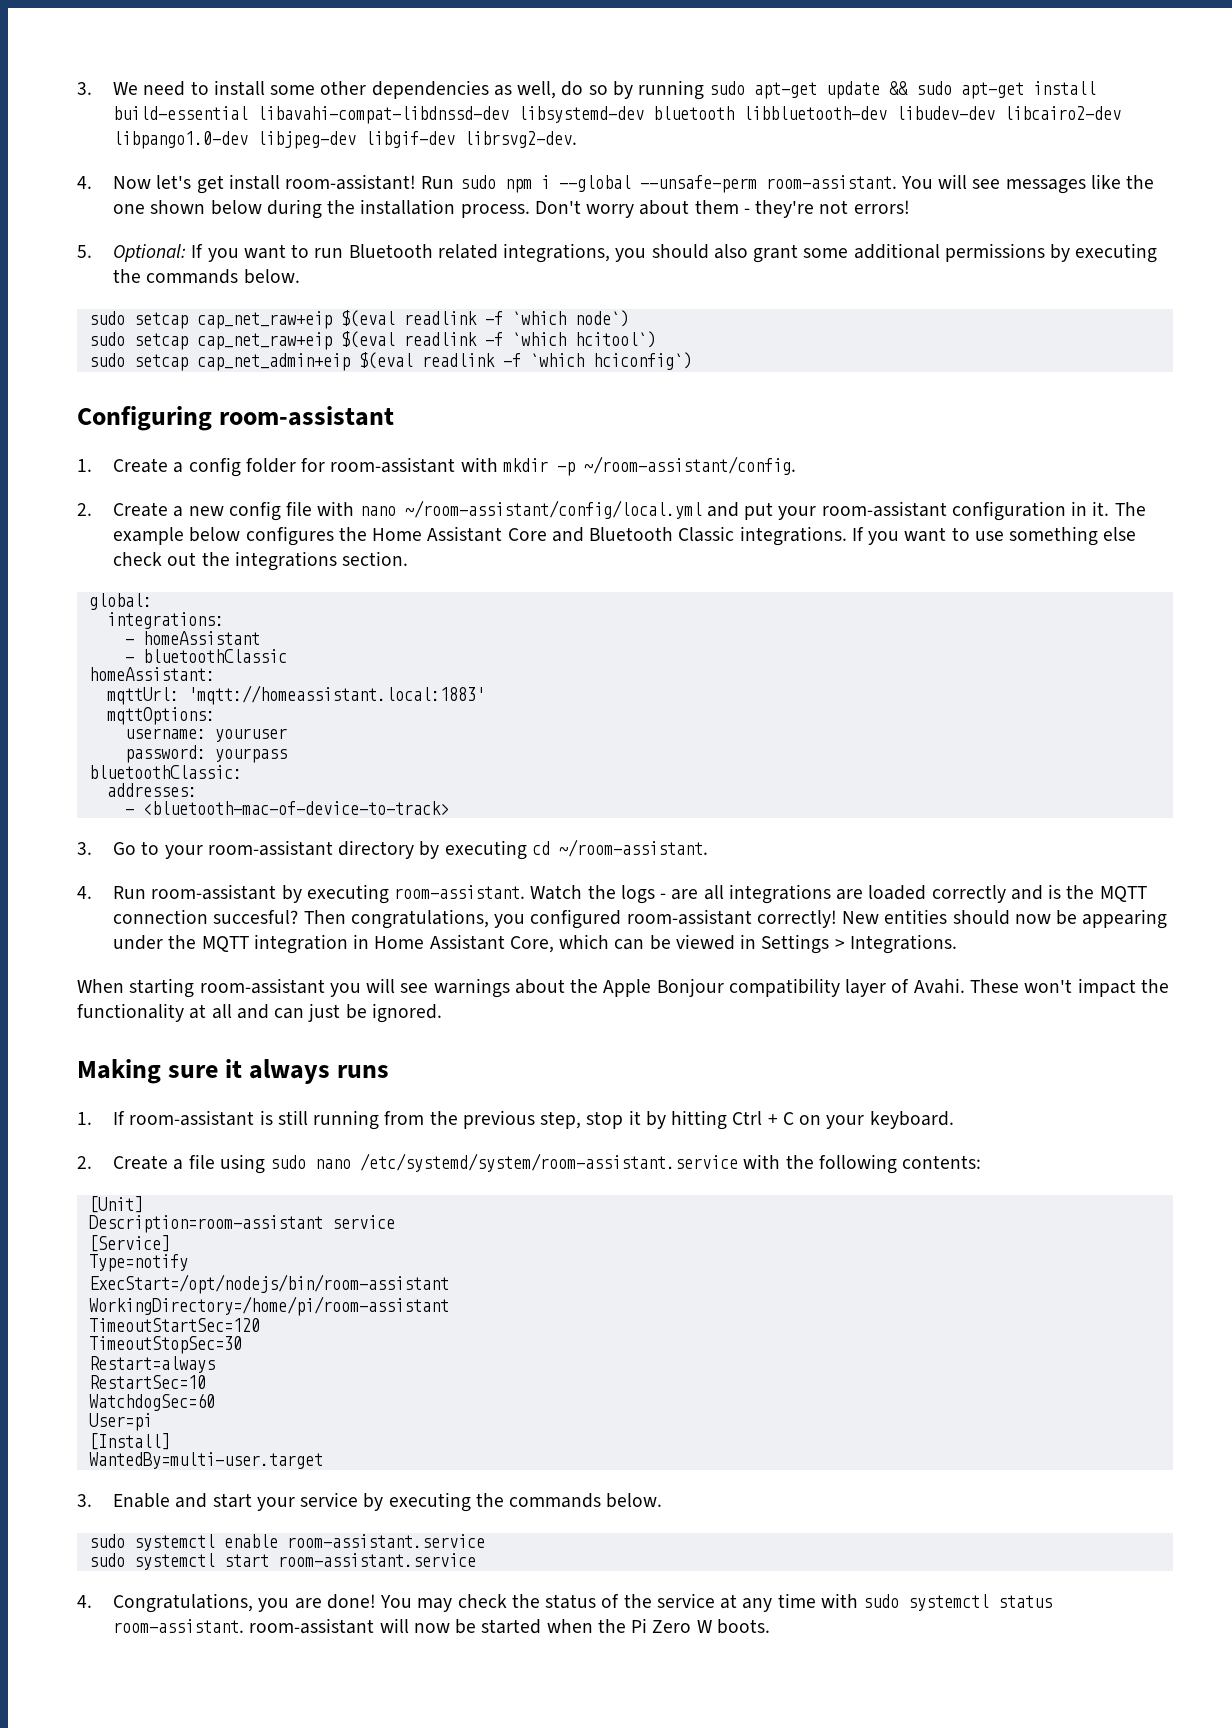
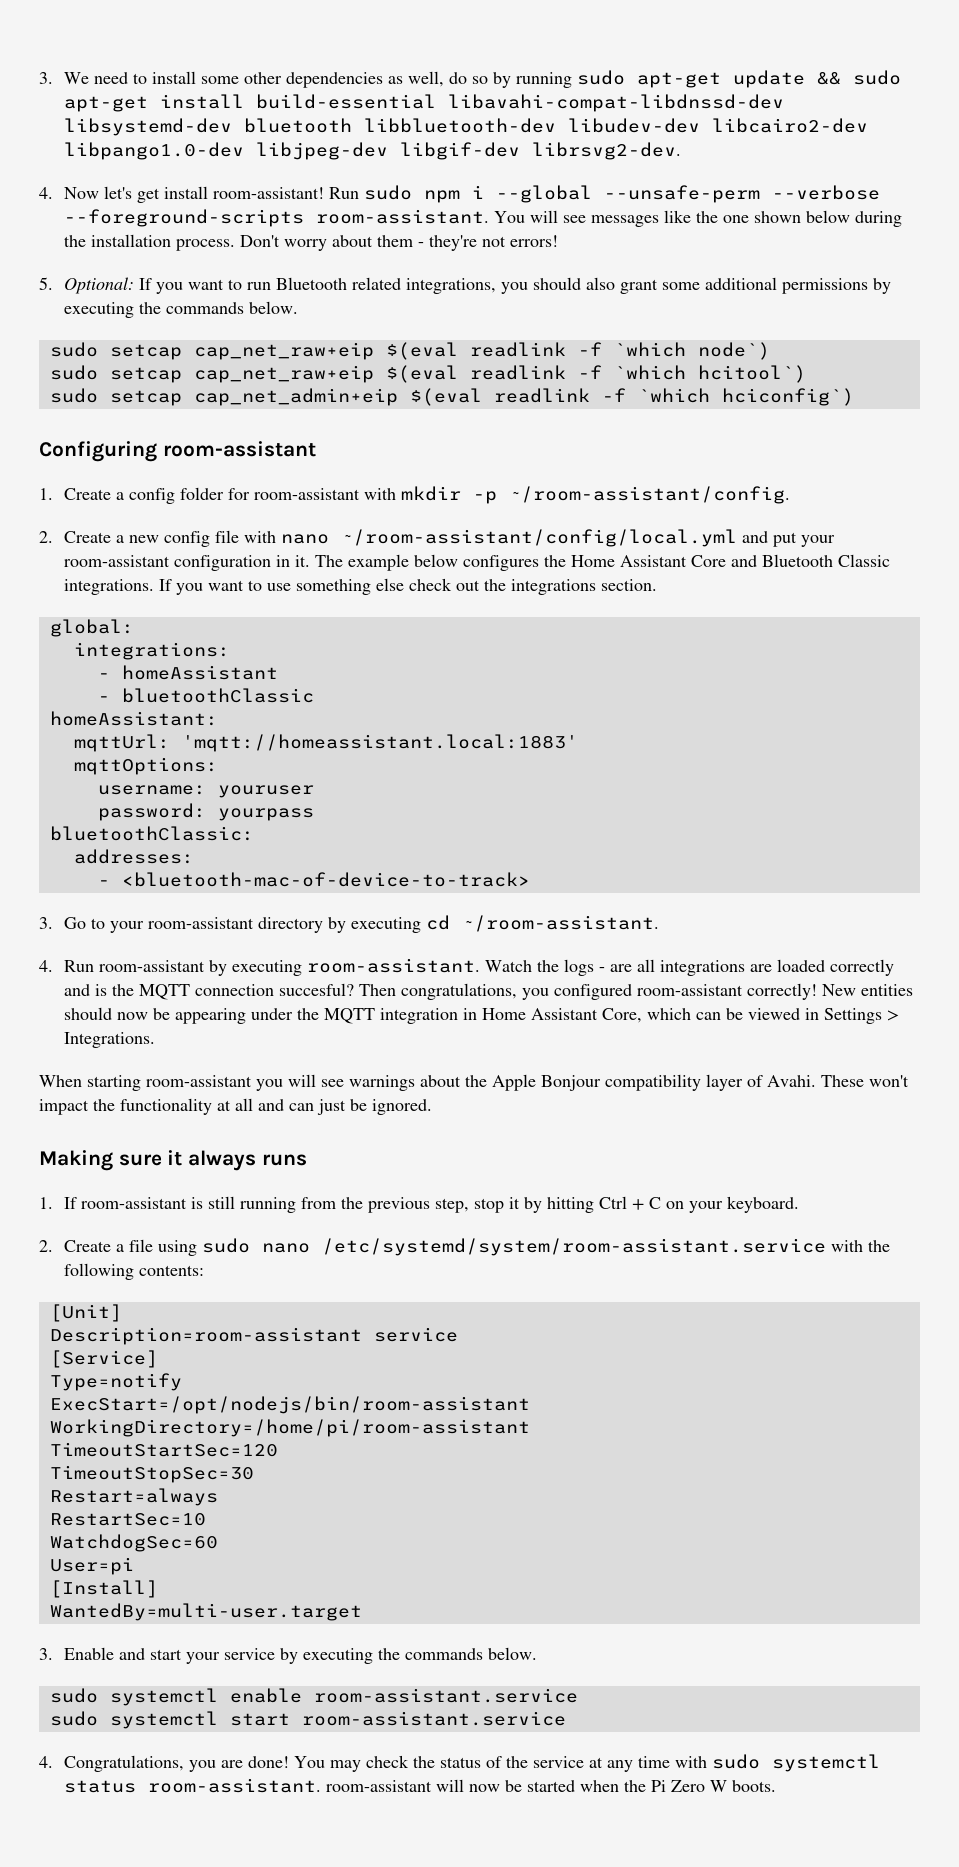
- Run sudo npm i --global --unsafe-perm room-assistant.
+ Run sudo npm i --global --unsafe-perm --verbose --foreground-scripts room-assistant.

